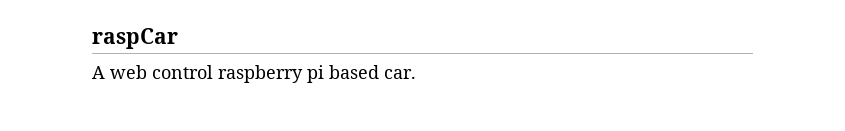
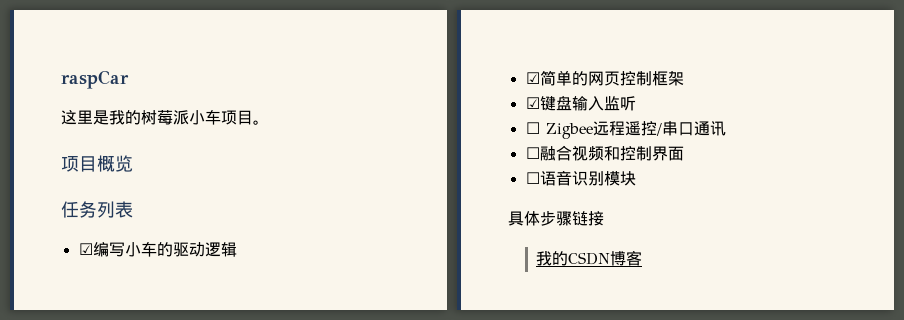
- A web control raspberry pi based car.
+ 这里是我的树莓派小车项目。
+ 项目概览
+ 任务列表
+ ☑编写小车的驱动逻辑
+ ☑简单的网页控制框架
+ ☑键盘输入监听
+ ☐ Zigbee远程遥控/串口通讯
+ ☐融合视频和控制界面
+ ☐语音识别模块
+ 具体步骤链接
+ 我的CSDN博客

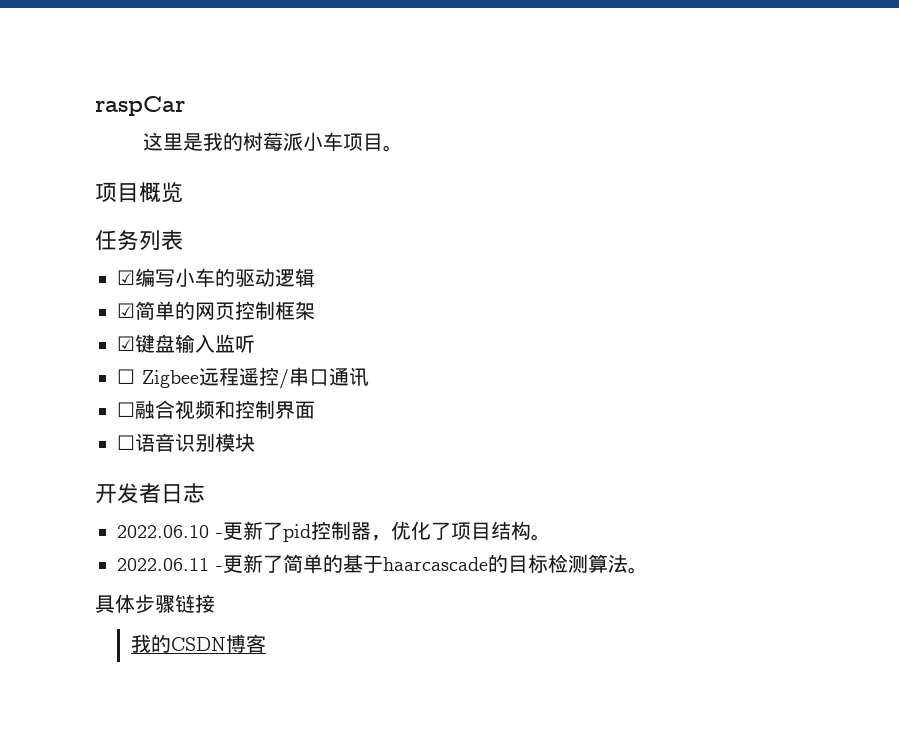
+ 开发者日志
+ 2022.06.10 -更新了pid控制器，优化了项目结构。
+ 2022.06.11 -更新了简单的基于haarcascade的目标检测算法。

